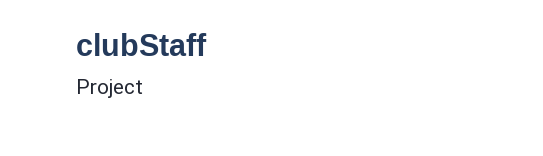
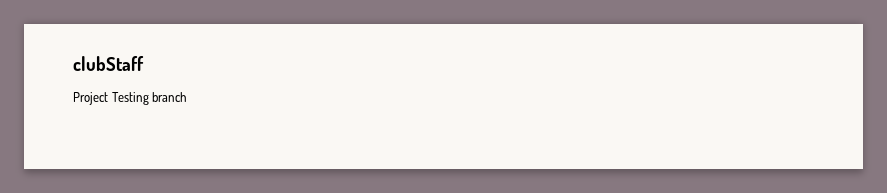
- Project
+ Project Testing branch

